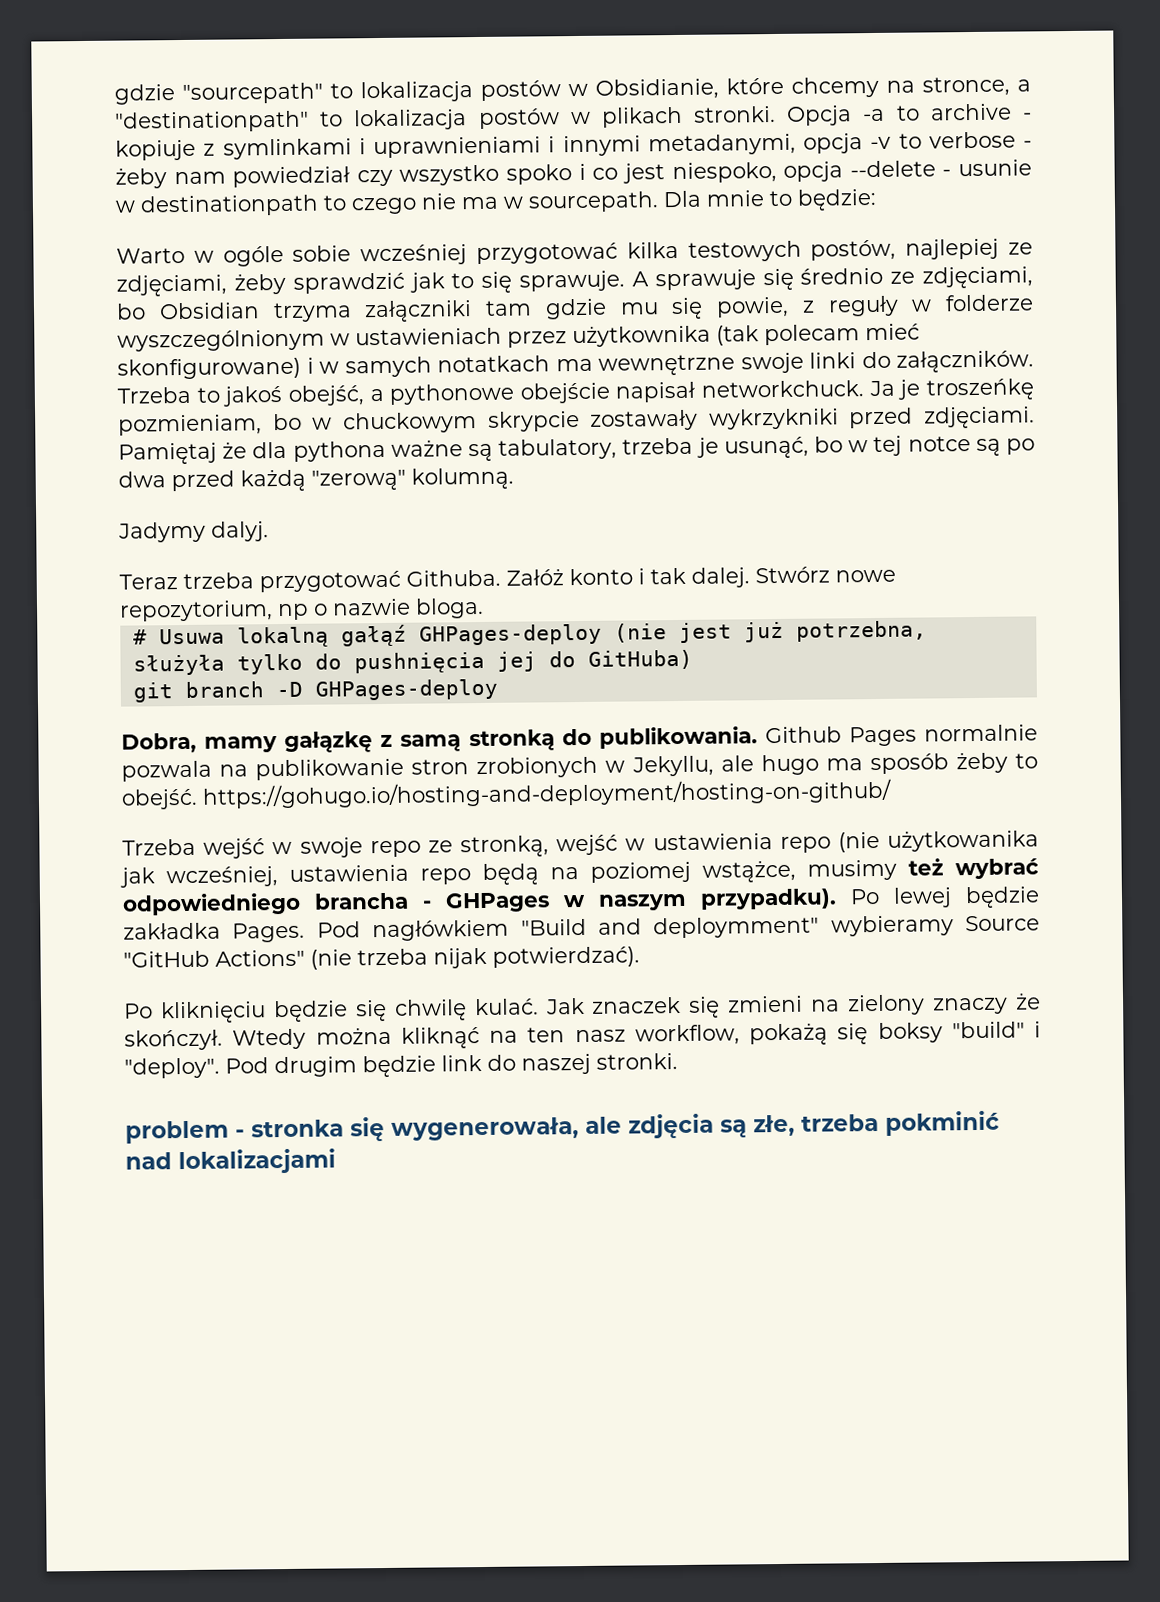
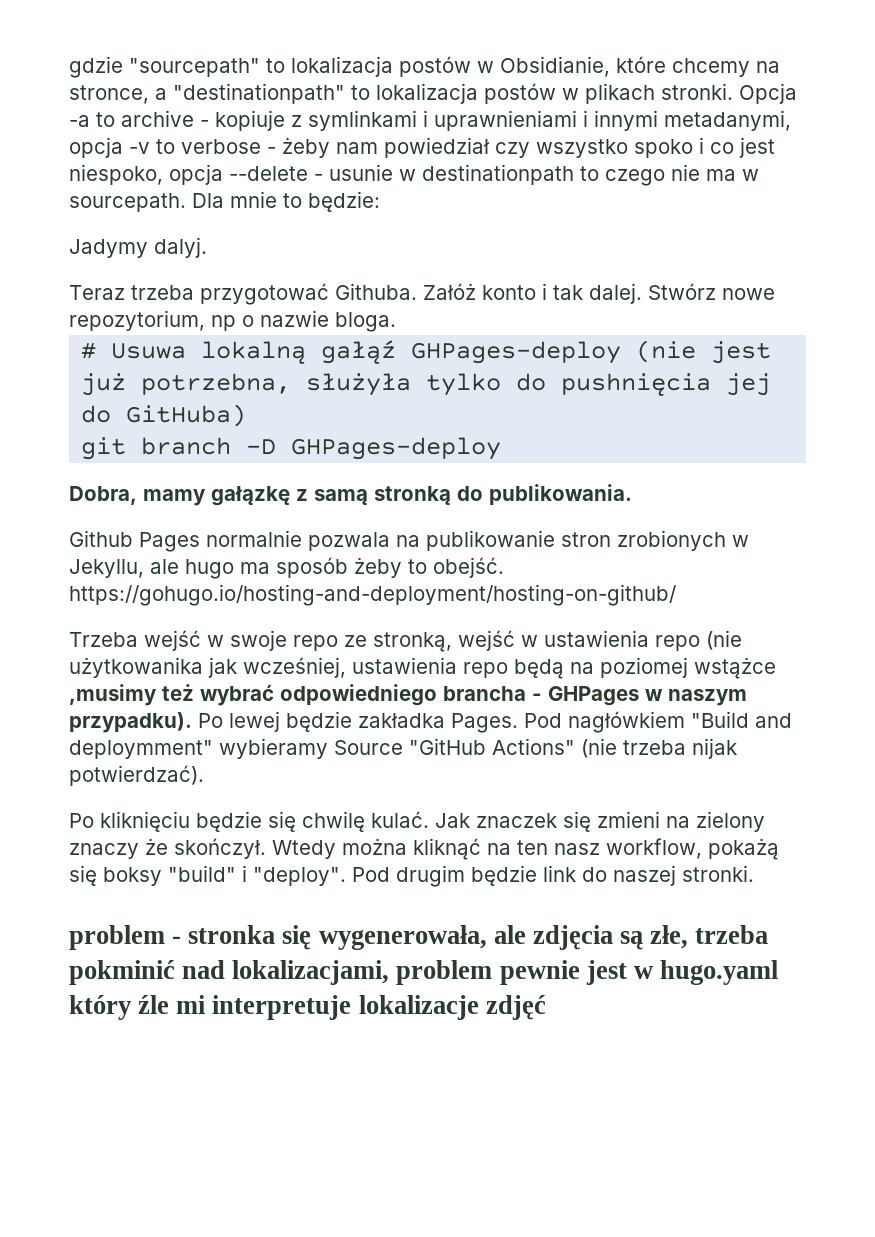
- Warto w ogóle sobie wcześniej przygotować kilka testowych postów, najlepiej ze zdjęciami, żeby sprawdzić jak to się sprawuje. A sprawuje się średnio ze zdjęciami, bo Obsidian trzyma załączniki tam gdzie mu się powie, z reguły w folderze wyszczególnionym w ustawieniach przez użytkownika (tak polecam mieć skonfigurowane) i w samych notatkach ma wewnętrzne swoje linki do załączników. Trzeba to jakoś obejść, a pythonowe obejście napisał networkchuck. Ja je troszeńkę pozmieniam, bo w chuckowym skrypcie zostawały wykrzykniki przed zdjęciami. Pamiętaj że dla pythona ważne są tabulatory, trzeba je usunąć, bo w tej notce są po dwa przed każdą "zerową" kolumną.
- Dobra, mamy gałązkę z samą stronką do publikowania. Github Pages normalnie pozwala na publikowanie stron zrobionych w Jekyllu, ale hugo ma sposób żeby to obejść. https://gohugo.io/hosting-and-deployment/hosting-on-github/
+ Dobra, mamy gałązkę z samą stronką do publikowania.
+ Github Pages normalnie pozwala na publikowanie stron zrobionych w Jekyllu, ale hugo ma sposób żeby to obejść. https://gohugo.io/hosting-and-deployment/hosting-on-github/
- Trzeba wejść w swoje repo ze stronką, wejść w ustawienia repo (nie użytkowanika jak wcześniej, ustawienia repo będą na poziomej wstążce, musimy też wybrać odpowiedniego brancha - GHPages w naszym przypadku).
+ Trzeba wejść w swoje repo ze stronką, wejść w ustawienia repo (nie użytkowanika jak wcześniej, ustawienia repo będą na poziomej wstążce ,musimy też wybrać odpowiedniego brancha - GHPages w naszym przypadku).
- problem - stronka się wygenerowała, ale zdjęcia są złe, trzeba pokminić nad lokalizacjami
+ problem - stronka się wygenerowała, ale zdjęcia są złe, trzeba pokminić nad lokalizacjami, problem pewnie jest w hugo.yaml który źle mi interpretuje lokalizacje zdjęć

